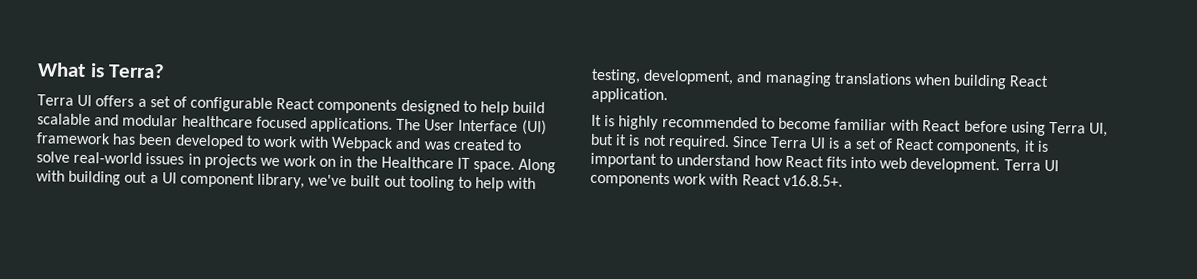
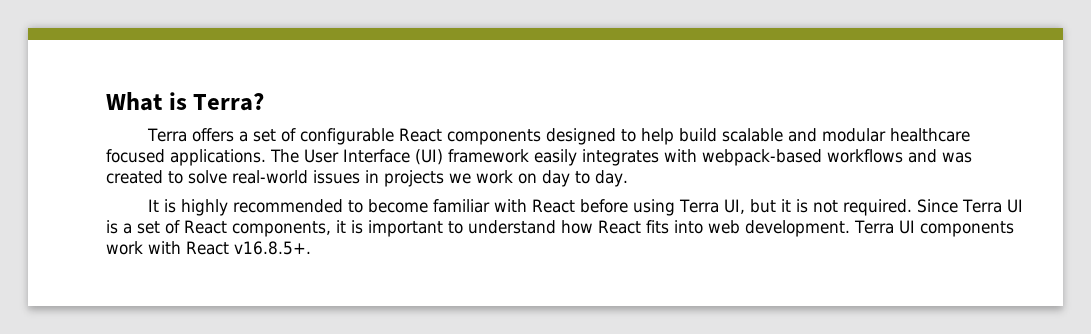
- Terra UI offers a set of configurable React components designed to help build scalable and modular healthcare focused applications.
+ Terra offers a set of configurable React components designed to help build scalable and modular healthcare focused applications.
- The User Interface (UI) framework has been developed to work with Webpack and was created to solve real-world issues in projects we work on in the Healthcare IT space. Along with building out a UI component library, we've built out tooling to help with testing, development, and managing translations when building React application.
+ The User Interface (UI) framework easily integrates with webpack-based workflows and was created to solve real-world issues in projects we work on day to day.

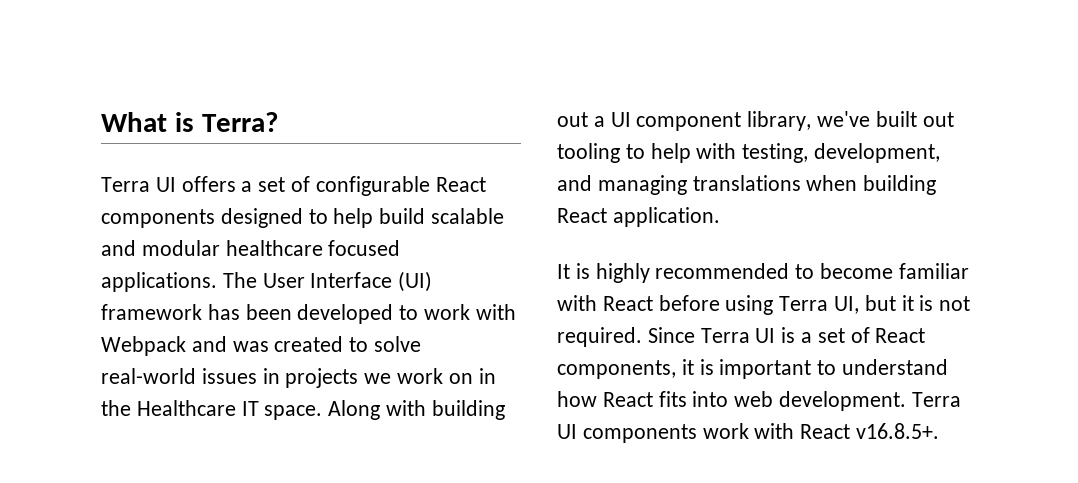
- Terra offers a set of configurable React components designed to help build scalable and modular healthcare focused applications.
+ Terra UI offers a set of configurable React components designed to help build scalable and modular healthcare focused applications.
- The User Interface (UI) framework easily integrates with webpack-based workflows and was created to solve real-world issues in projects we work on day to day.
+ The User Interface (UI) framework has been developed to work with Webpack and was created to solve real-world issues in projects we work on in the Healthcare IT space. Along with building out a UI component library, we've built out tooling to help with testing, development, and managing translations when building React application.

